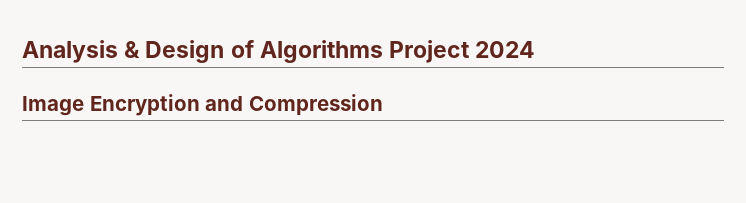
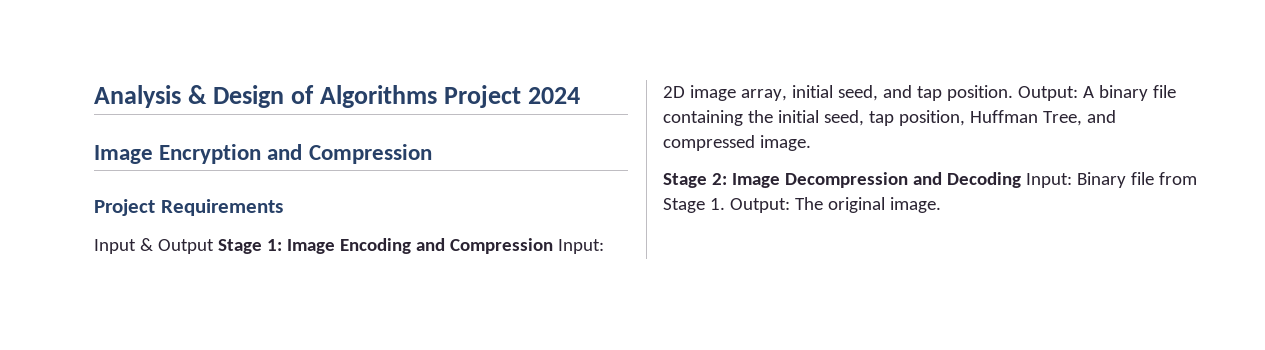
+ Project Requirements
+ Input & Output Stage 1: Image Encoding and Compression Input: 2D image array, initial seed, and tap position. Output: A binary file containing the initial seed, tap position, Huffman Tree, and compressed image.
+ Stage 2: Image Decompression and Decoding Input: Binary file from Stage 1. Output: The original image.

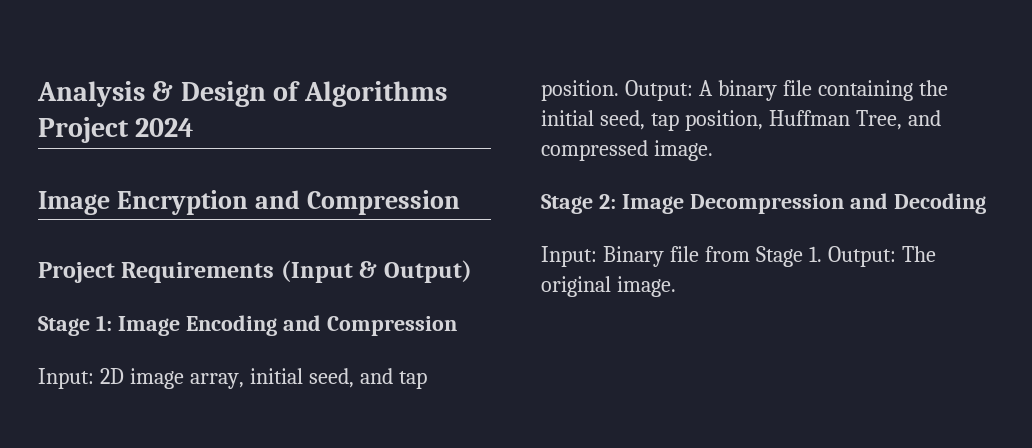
- Project Requirements
- Input & Output Stage 1: Image Encoding and Compression Input: 2D image array, initial seed, and tap position.
+ Project Requirements (Input & Output)
+ Stage 1: Image Encoding and Compression
+ Input: 2D image array, initial seed, and tap position.
- Stage 2: Image Decompression and Decoding Input: Binary file from Stage 1. Output: The original image.
+ Stage 2: Image Decompression and Decoding
+ Input: Binary file from Stage 1. Output: The original image.

